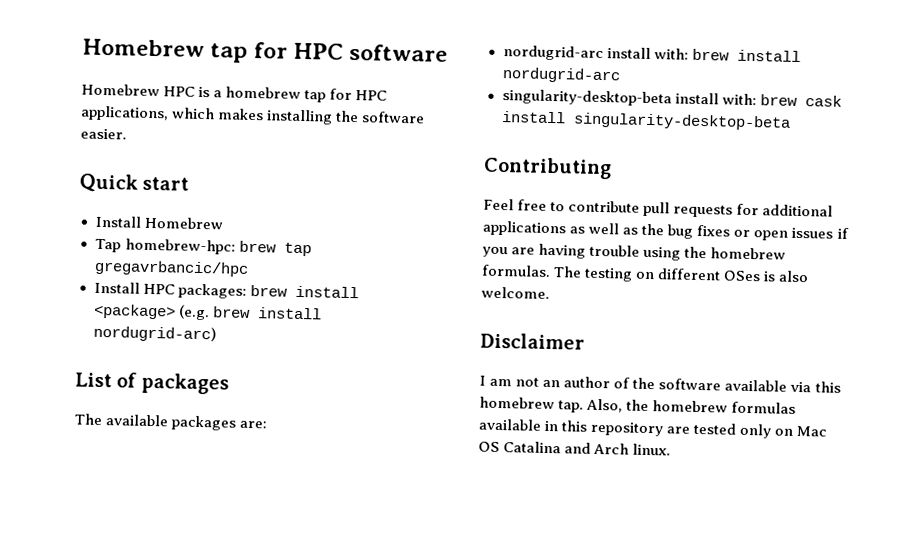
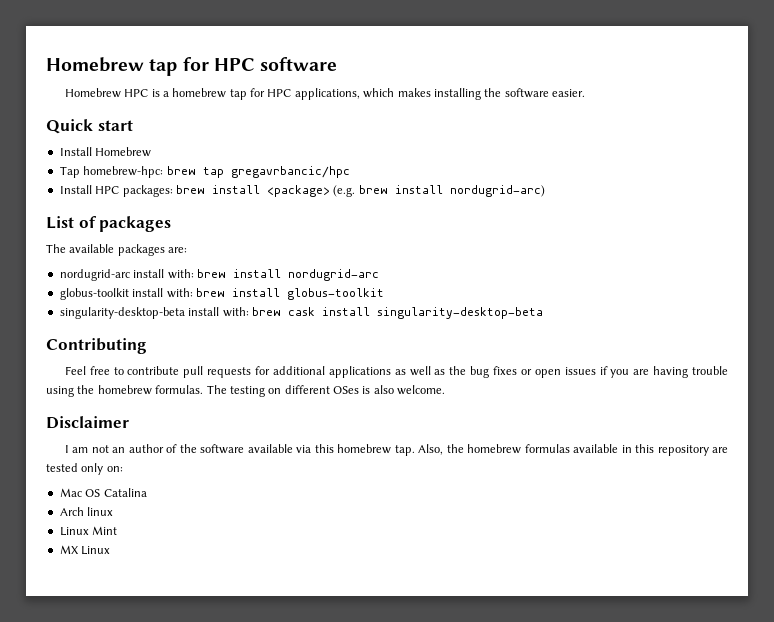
+ globus-toolkit install with: brew install globus-toolkit
- Also, the homebrew formulas available in this repository are tested only on Mac OS Catalina and Arch linux.
+ Also, the homebrew formulas available in this repository are tested only on:
+ Mac OS Catalina
+ Arch linux
+ Linux Mint
+ MX Linux

